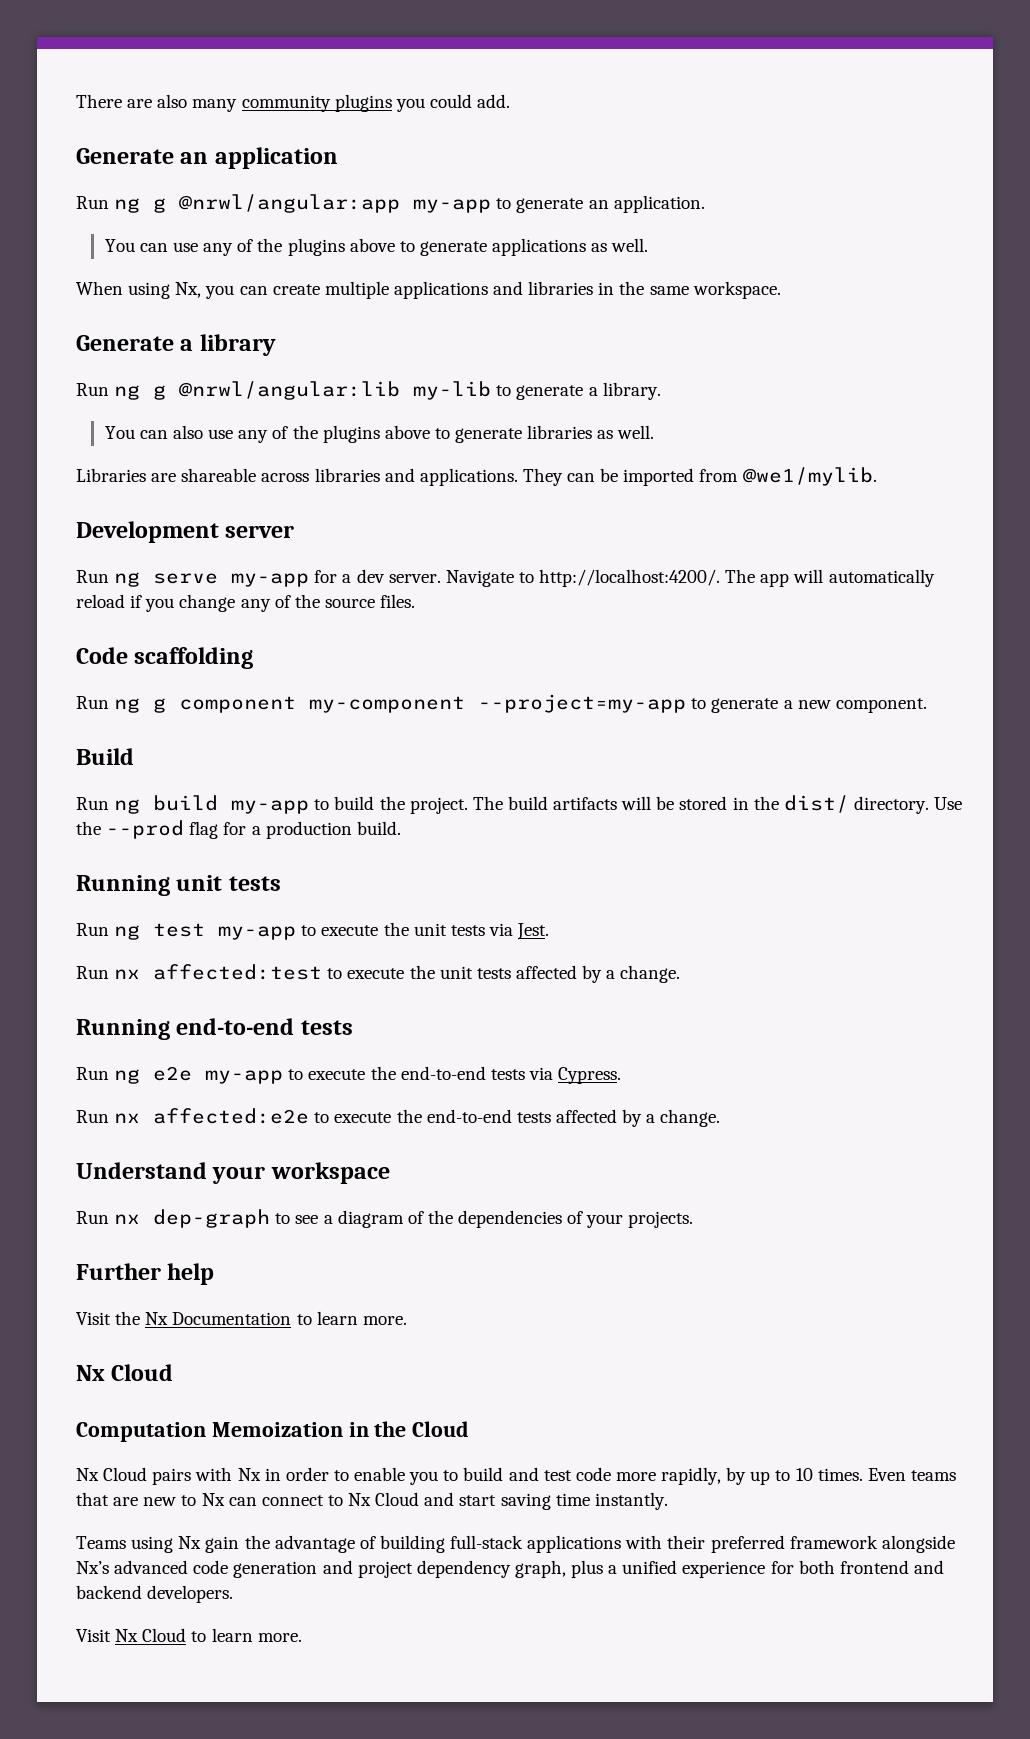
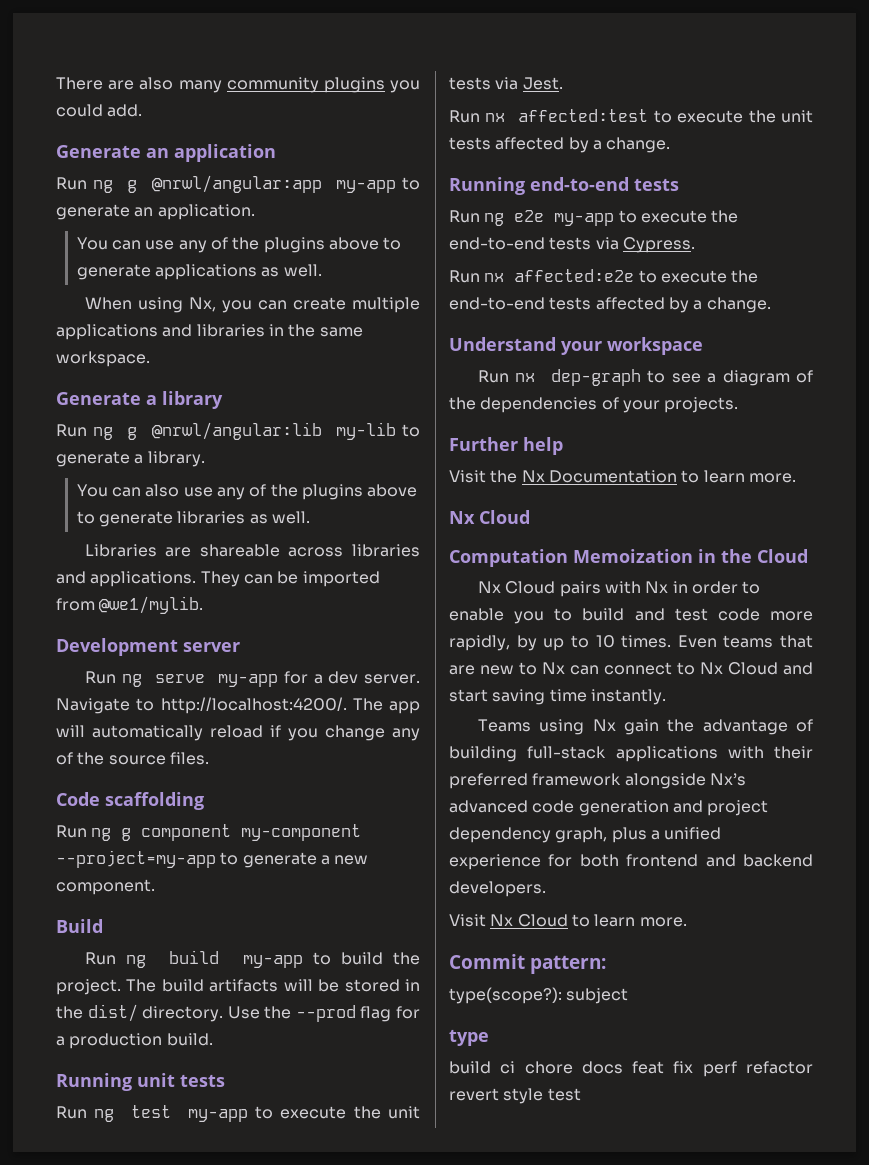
+ Commit pattern:
+ type(scope?): subject
+ type
+ build ci chore docs feat fix perf refactor revert style test

